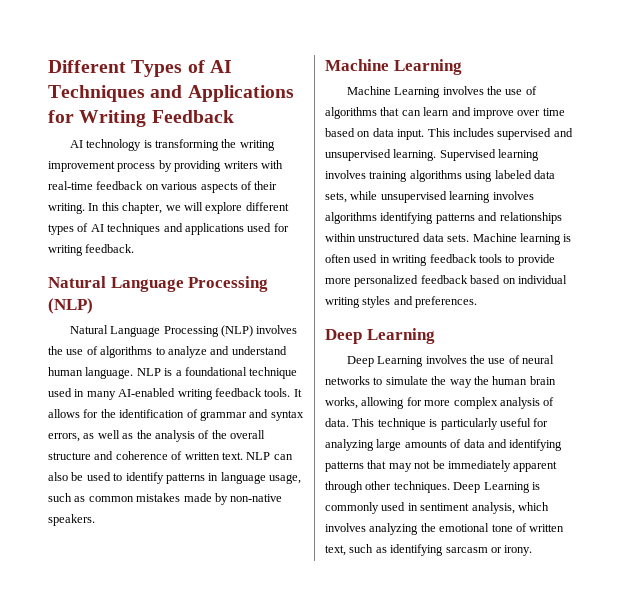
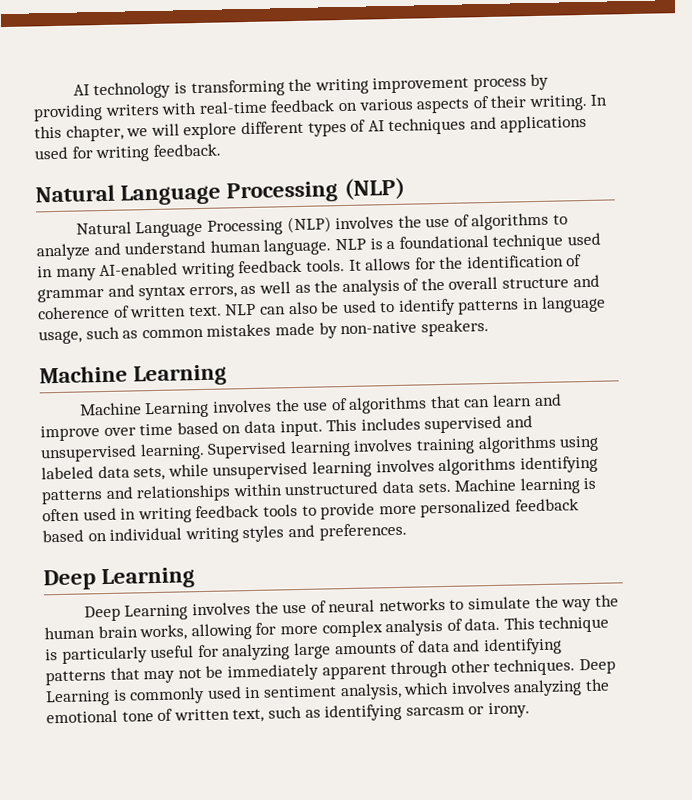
- Different Types of AI Techniques and Applications for Writing Feedback

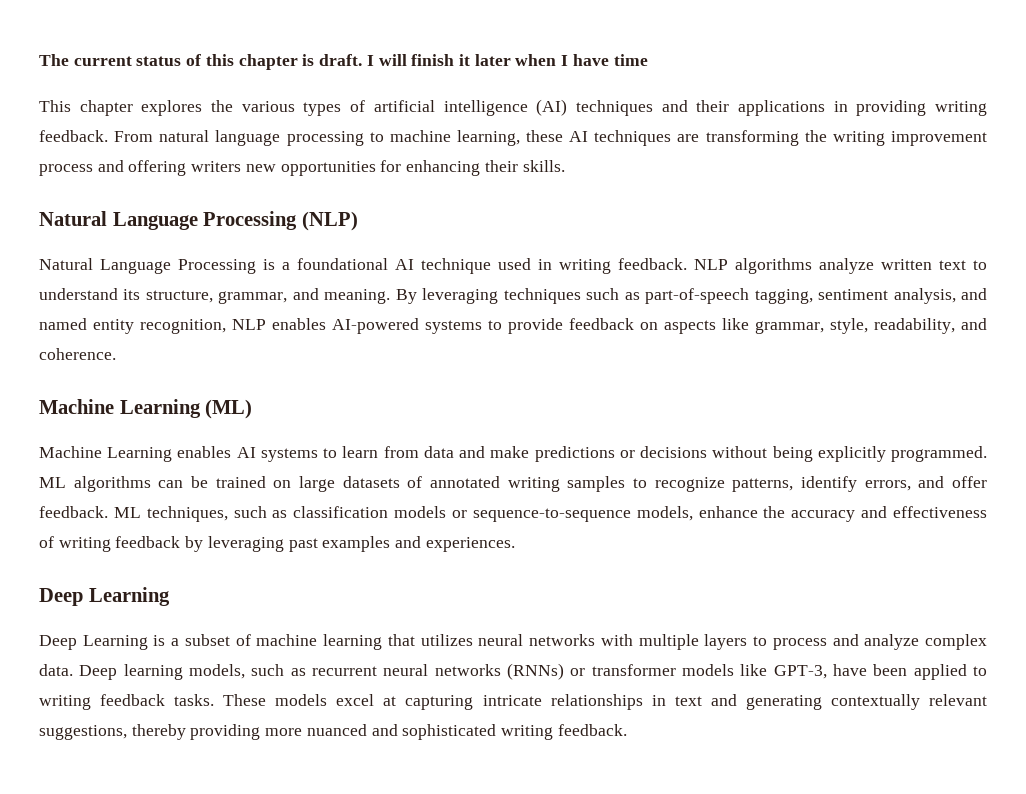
- AI technology is transforming the writing improvement process by providing writers with real-time feedback on various aspects of their writing. In this chapter, we will explore different types of AI techniques and applications used for writing feedback.
+ The current status of this chapter is draft. I will finish it later when I have time
+ This chapter explores the various types of artificial intelligence (AI) techniques and their applications in providing writing feedback. From natural language processing to machine learning, these AI techniques are transforming the writing improvement process and offering writers new opportunities for enhancing their skills.
- Natural Language Processing (NLP) involves the use of algorithms to analyze and understand human language. NLP is a foundational technique used in many AI-enabled writing feedback tools. It allows for the identification of grammar and syntax errors, as well as the analysis of the overall structure and coherence of written text. NLP can also be used to identify patterns in language usage, such as common mistakes made by non-native speakers.
- Machine Learning
- Machine Learning involves the use of algorithms that can learn and improve over time based on data input. This includes supervised and unsupervised learning. Supervised learning involves training algorithms using labeled data sets, while unsupervised learning involves algorithms identifying patterns and relationships within unstructured data sets. Machine learning is often used in writing feedback tools to provide more personalized feedback based on individual writing styles and preferences.
+ Natural Language Processing is a foundational AI technique used in writing feedback. NLP algorithms analyze written text to understand its structure, grammar, and meaning. By leveraging techniques such as part-of-speech tagging, sentiment analysis, and named entity recognition, NLP enables AI-powered systems to provide feedback on aspects like grammar, style, readability, and coherence.
+ Machine Learning (ML)
+ Machine Learning enables AI systems to learn from data and make predictions or decisions without being explicitly programmed. ML algorithms can be trained on large datasets of annotated writing samples to recognize patterns, identify errors, and offer feedback. ML techniques, such as classification models or sequence-to-sequence models, enhance the accuracy and effectiveness of writing feedback by leveraging past examples and experiences.
  Deep Learning
- Deep Learning involves the use of neural networks to simulate the way the human brain works, allowing for more complex analysis of data. This technique is particularly useful for analyzing large amounts of data and identifying patterns that may not be immediately apparent through other techniques. Deep Learning is commonly used in sentiment analysis, which involves analyzing the emotional tone of written text, such as identifying sarcasm or irony.
+ Deep Learning is a subset of machine learning that utilizes neural networks with multiple layers to process and analyze complex data. Deep learning models, such as recurrent neural networks (RNNs) or transformer models like GPT-3, have been applied to writing feedback tasks. These models excel at capturing intricate relationships in text and generating contextually relevant suggestions, thereby providing more nuanced and sophisticated writing feedback.

